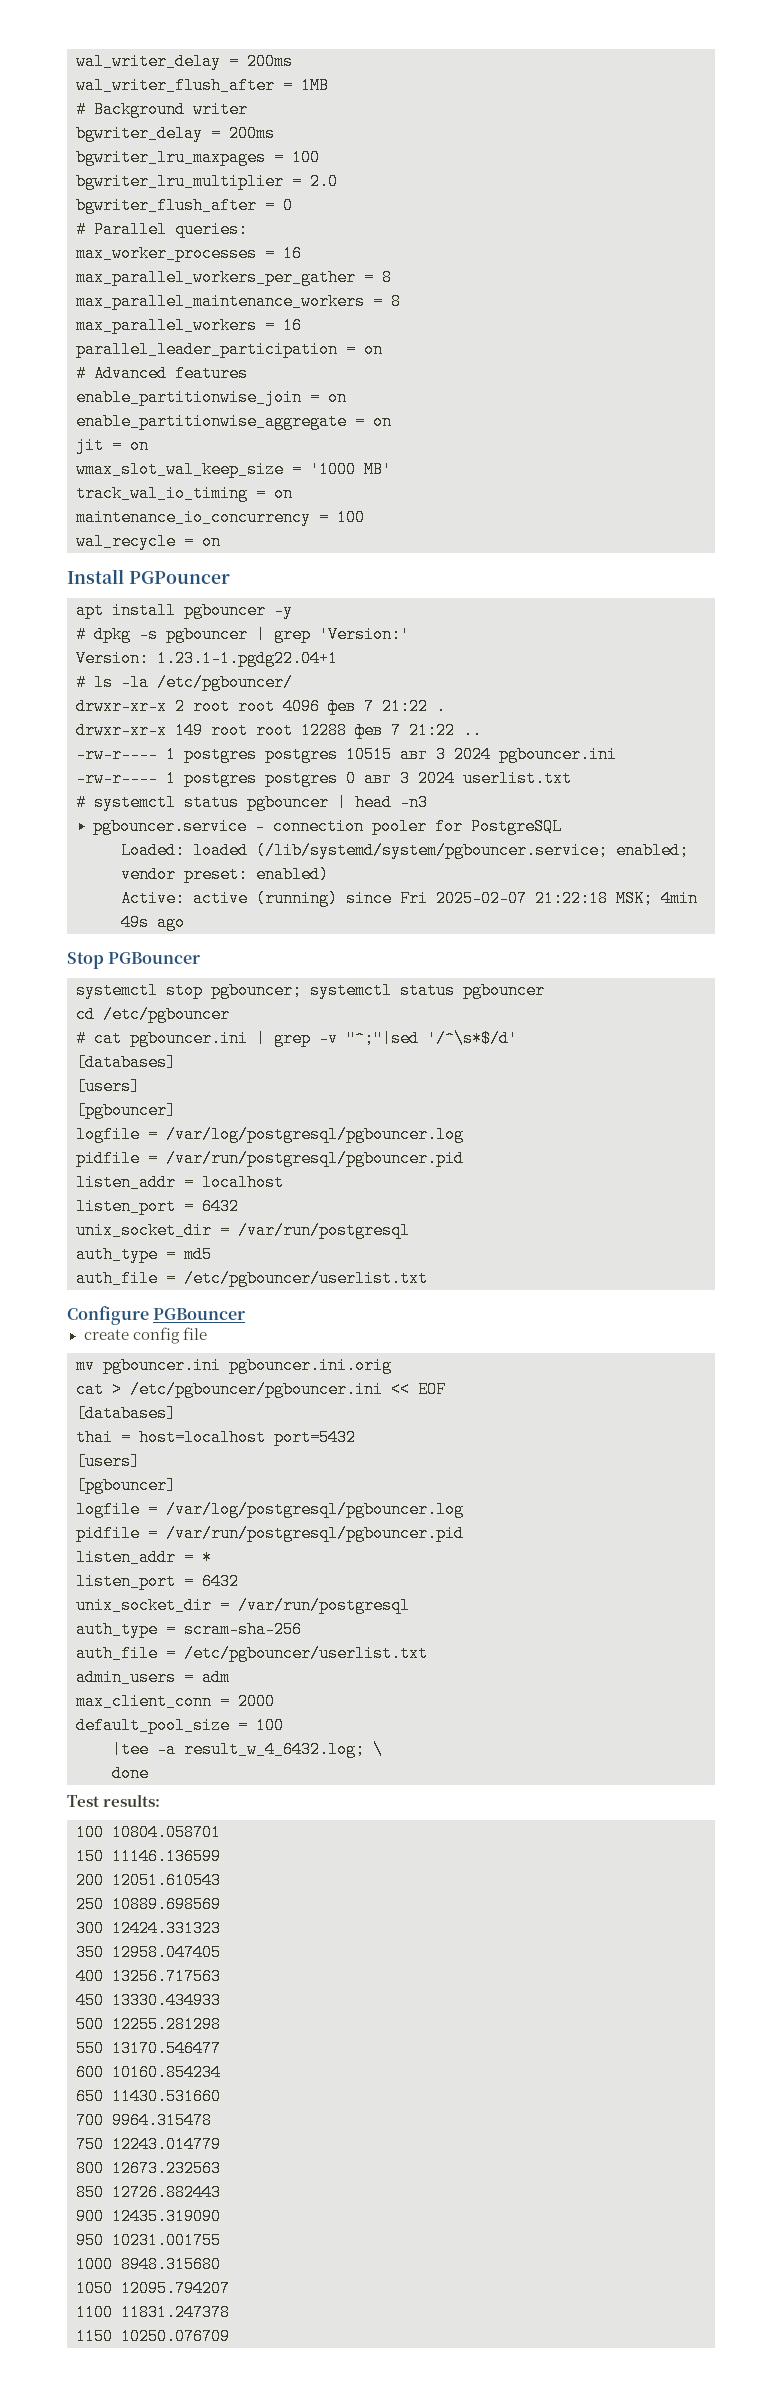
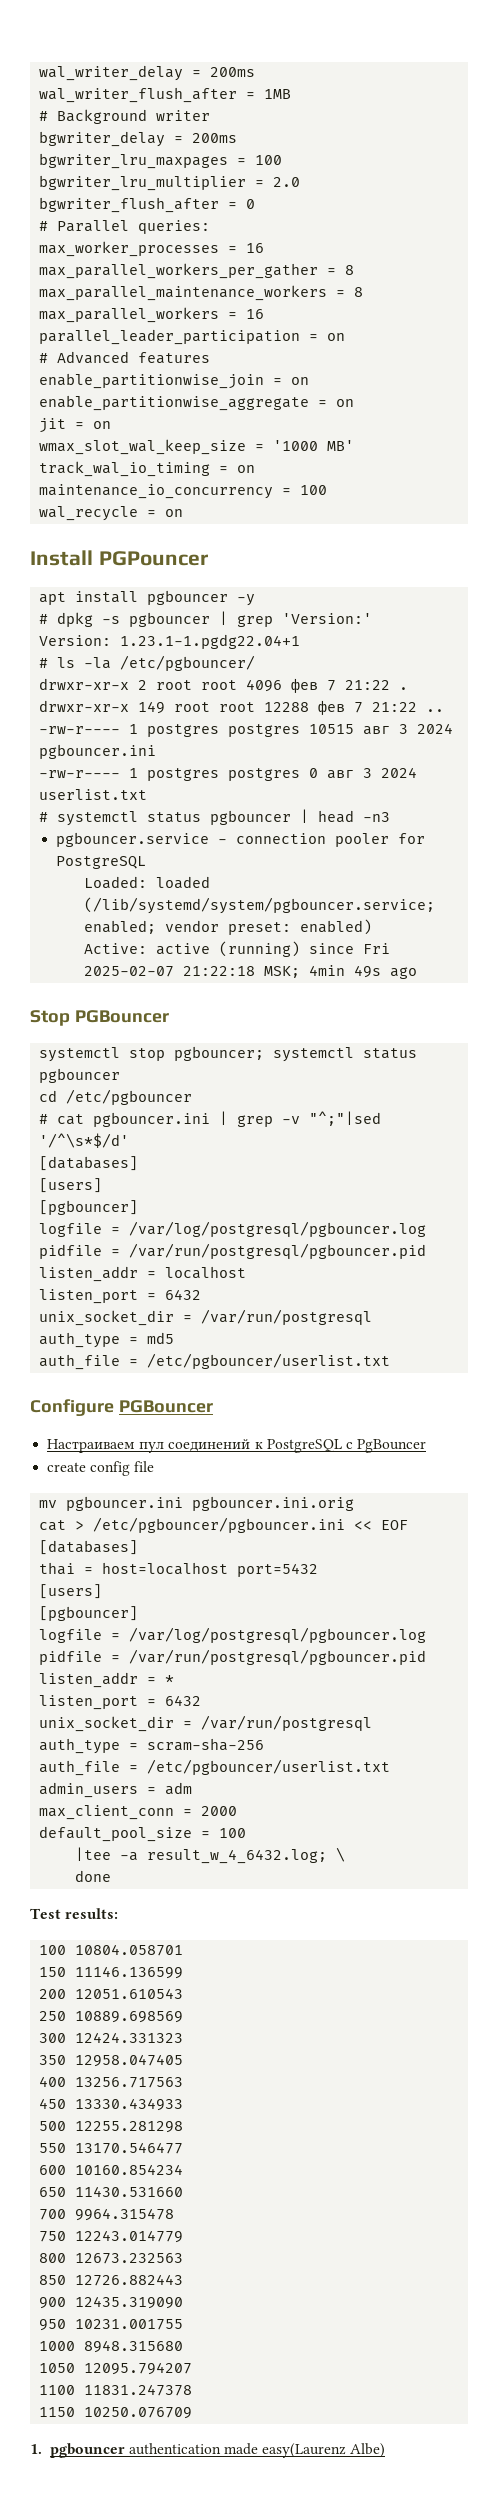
+ Настраиваем пул соединений к PostgreSQL с PgBouncer
+ 1. pgbouncer authentication made easy(Laurenz Albe)

